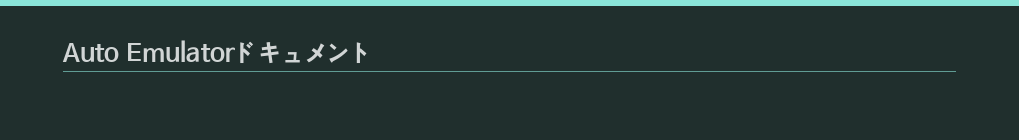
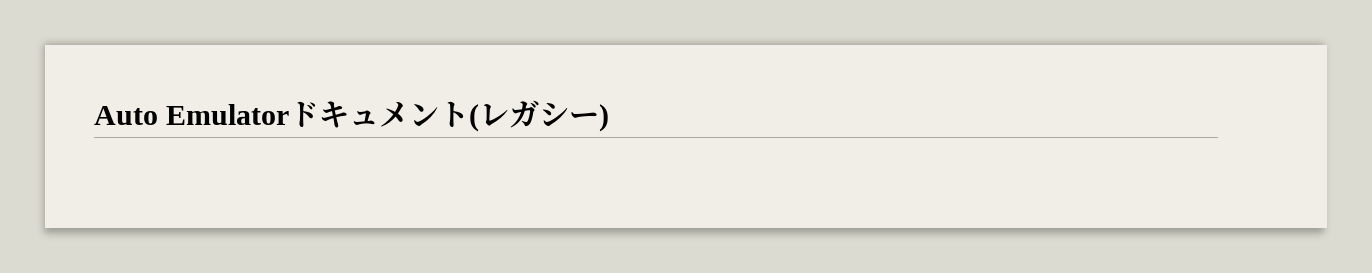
- Auto Emulatorドキュメント
+ Auto Emulatorドキュメント(レガシー)

